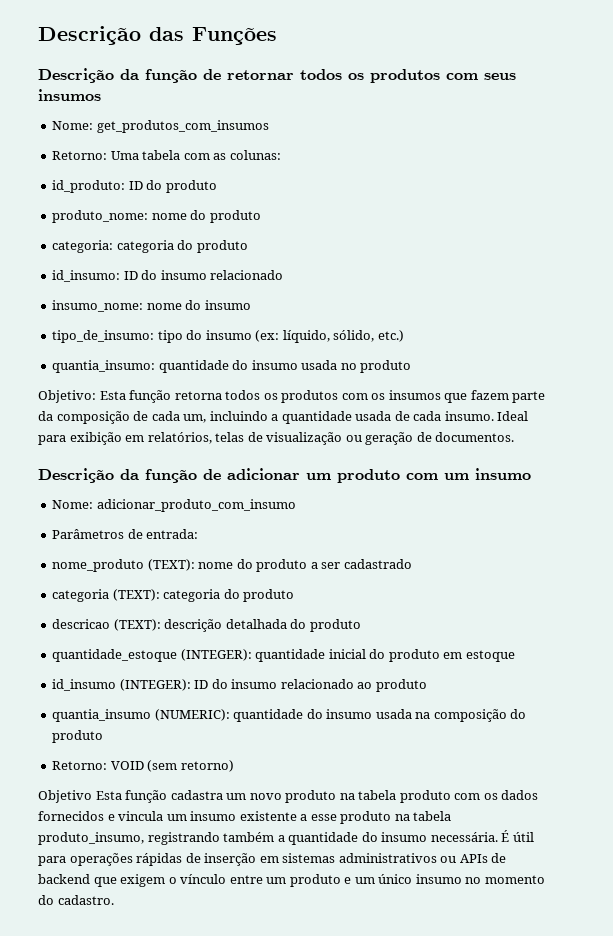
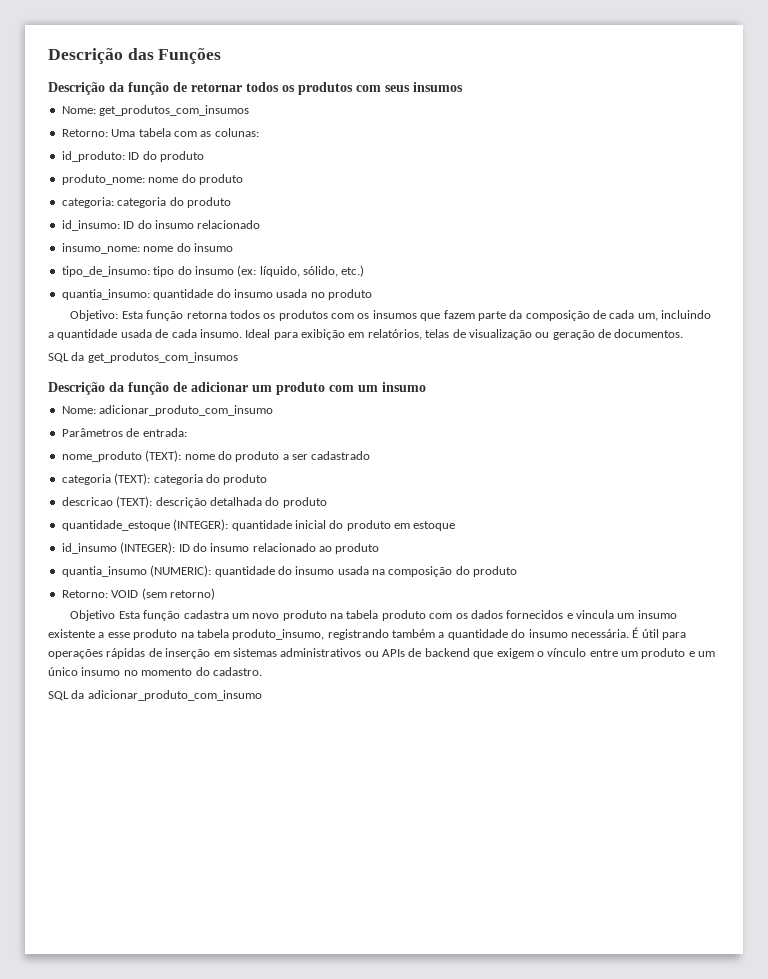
+ SQL da get_produtos_com_insumos
+ SQL da adicionar_produto_com_insumo

